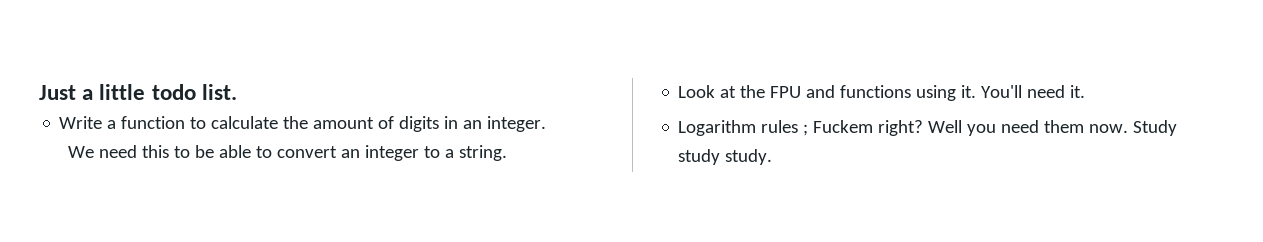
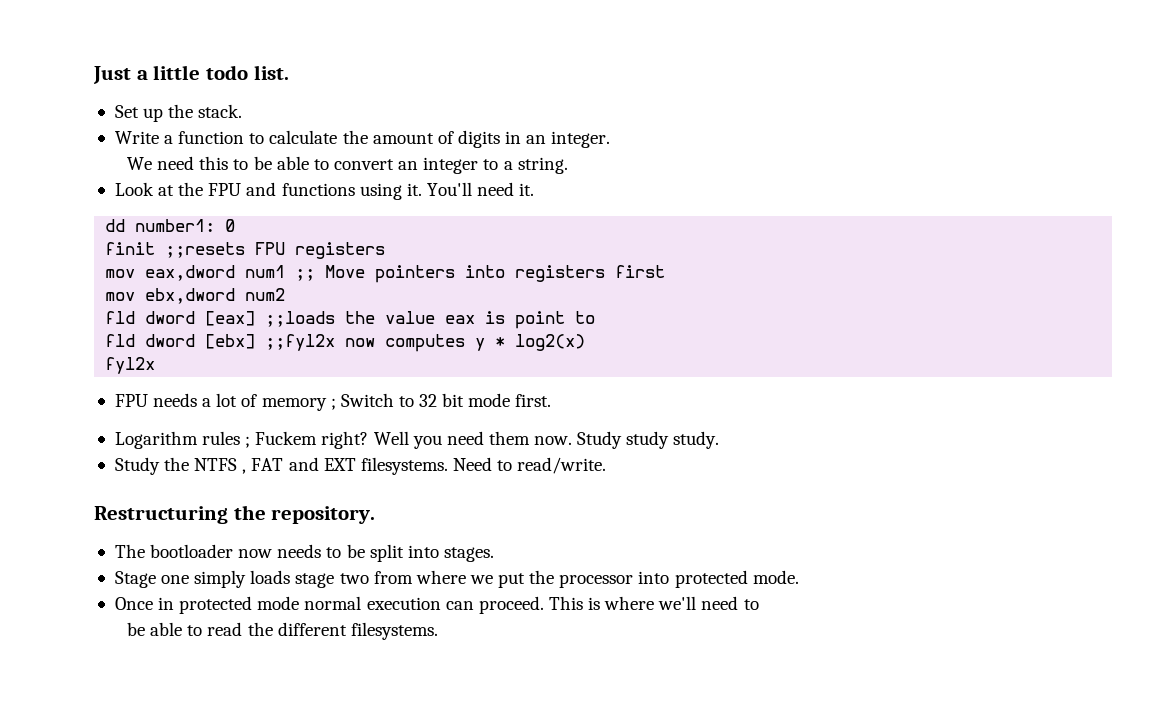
+ Set up the stack.
+ dd number1: 0
+ finit ;;resets FPU registers
+ mov eax,dword num1 ;; Move pointers into registers first
+ mov ebx,dword num2
+ fld dword [eax] ;;loads the value eax is point to
+ fld dword [ebx] ;;fyl2x now computes y * log2(x)
+ fyl2x
+ FPU needs a lot of memory ; Switch to 32 bit mode first.
+ Study the NTFS , FAT and EXT filesystems. Need to read/write.
+ Restructuring the repository.
+ The bootloader now needs to be split into stages.
+ Stage one simply loads stage two from where we put the processor into protected mode.
+ Once in protected mode normal execution can proceed. This is where we'll need to
+ be able to read the different filesystems.

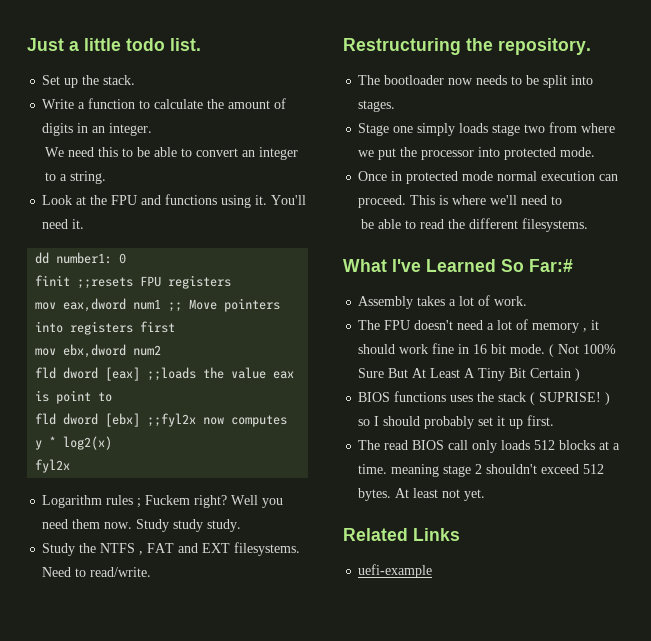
- FPU needs a lot of memory ; Switch to 32 bit mode first.
+ What I've Learned So Far:#
+ Assembly takes a lot of work.
+ The FPU doesn't need a lot of memory , it should work fine in 16 bit mode. ( Not 100% Sure But At Least A Tiny Bit Certain )
+ BIOS functions uses the stack ( SUPRISE! ) so I should probably set it up first.
+ The read BIOS call only loads 512 blocks at a time. meaning stage 2 shouldn't exceed 512 bytes. At least not yet.
+ Related Links
+ uefi-example

